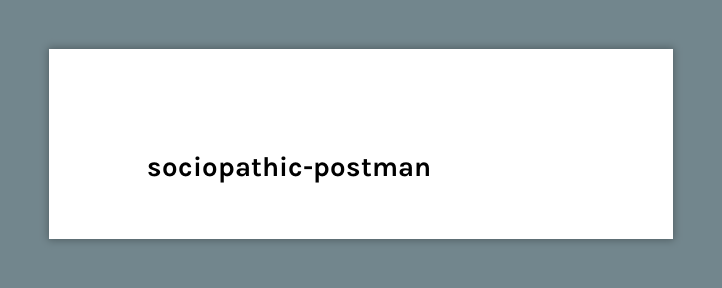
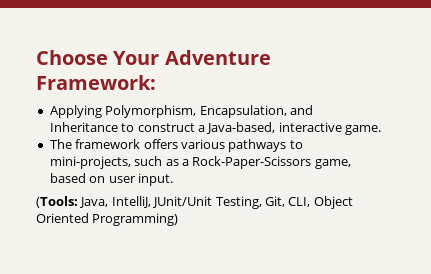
- sociopathic-postman
+ Choose Your Adventure Framework:
+ Applying Polymorphism, Encapsulation, and Inheritance to construct a Java-based, interactive game.
+ The framework offers various pathways to mini-projects, such as a Rock-Paper-Scissors game, based on user input.
+ (Tools: Java, IntelliJ, JUnit/Unit Testing, Git, CLI, Object Oriented Programming)

